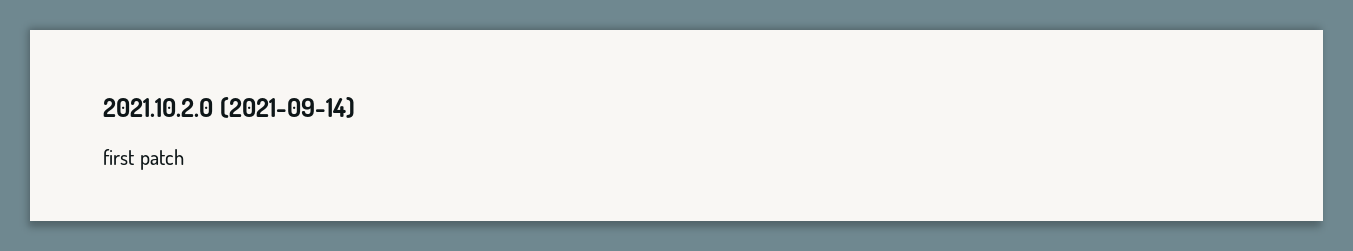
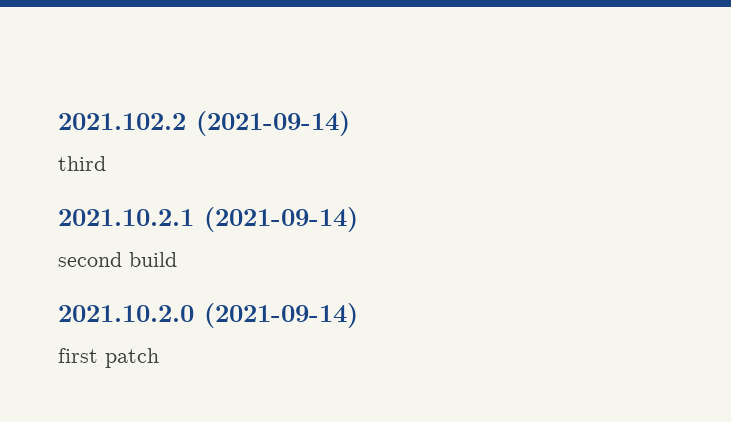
+ 2021.102.2 (2021-09-14)
+ third
+ 2021.10.2.1 (2021-09-14)
+ second build

